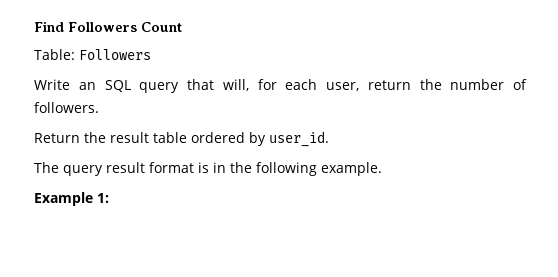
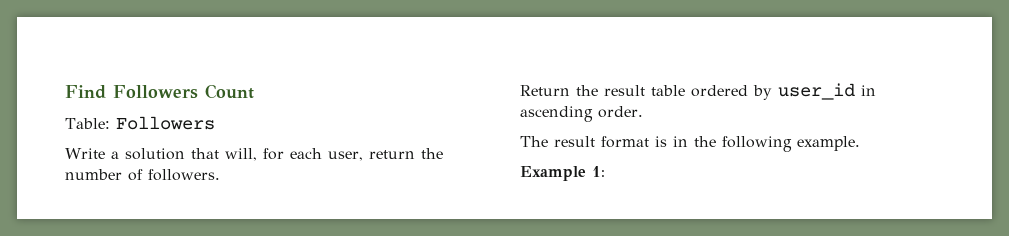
- Write an SQL query that will, for each user, return the number of followers.
+ Write a solution that will, for each user, return the number of followers.
- Return the result table ordered by user_id.
+ Return the result table ordered by user_id in ascending order.
- The query result format is in the following example.
+ The result format is in the following example.

